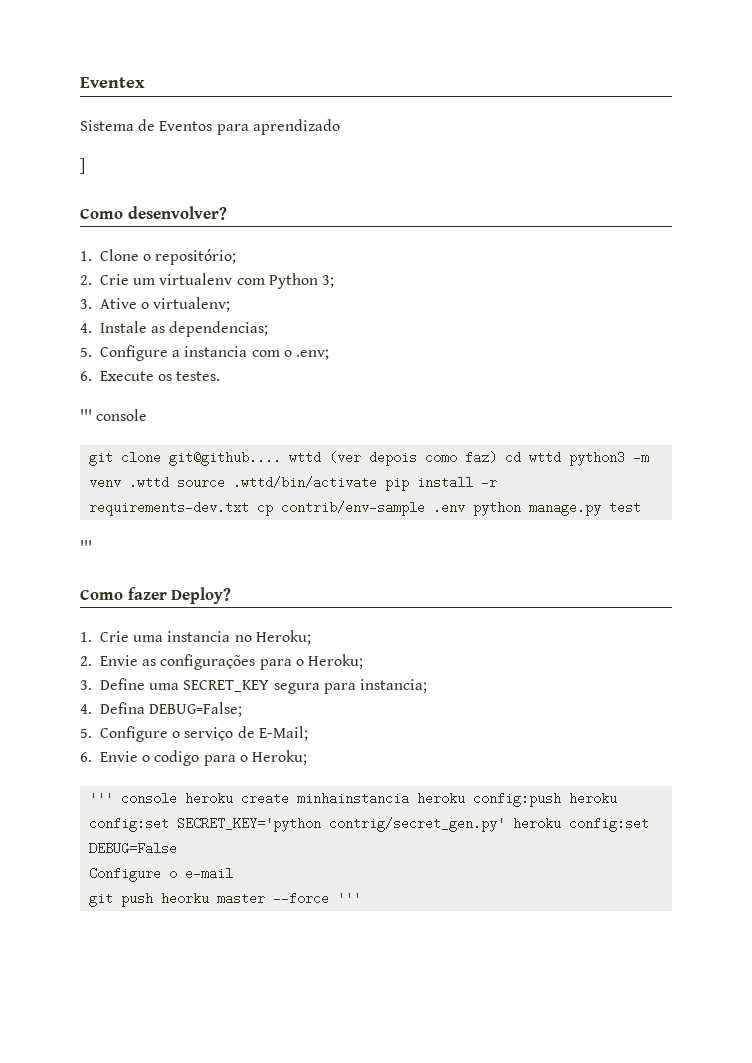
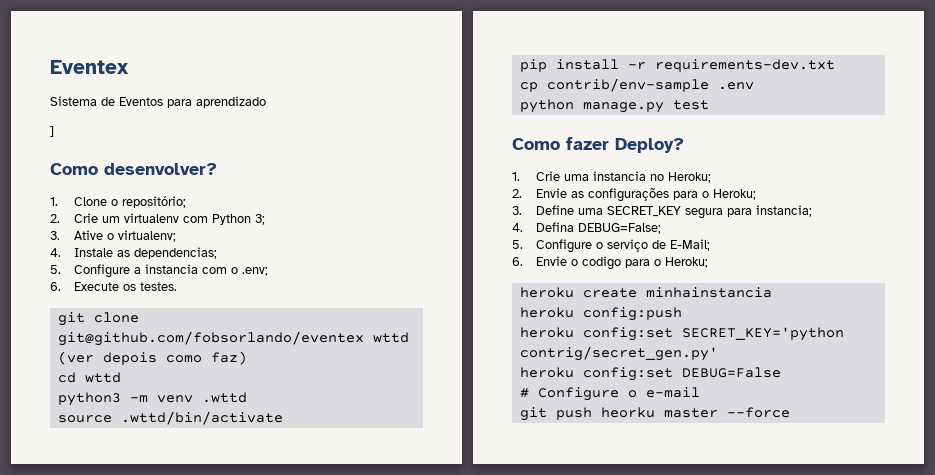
  6. Execute os testes.
- ''' console
- git clone git@github.... wttd (ver depois como faz) cd wttd python3 -m venv .wttd source .wttd/bin/activate pip install -r requirements-dev.txt cp contrib/env-sample .env python manage.py test
- '''
+ git clone git@github.com/fobsorlando/eventex wttd (ver depois como faz)
+ cd wttd
+ python3 -m venv .wttd
+ source .wttd/bin/activate
+ pip install -r requirements-dev.txt
+ cp contrib/env-sample .env
+ python manage.py test
- ''' console heroku create minhainstancia heroku config:push heroku config:set SECRET_KEY='python contrig/secret_gen.py' heroku config:set DEBUG=False
+ heroku create minhainstancia
+ heroku config:push
+ heroku config:set SECRET_KEY='python contrig/secret_gen.py'
+ heroku config:set DEBUG=False
- Configure o e-mail
+ # Configure o e-mail
- git push heorku master --force '''
+ git push heorku master --force

